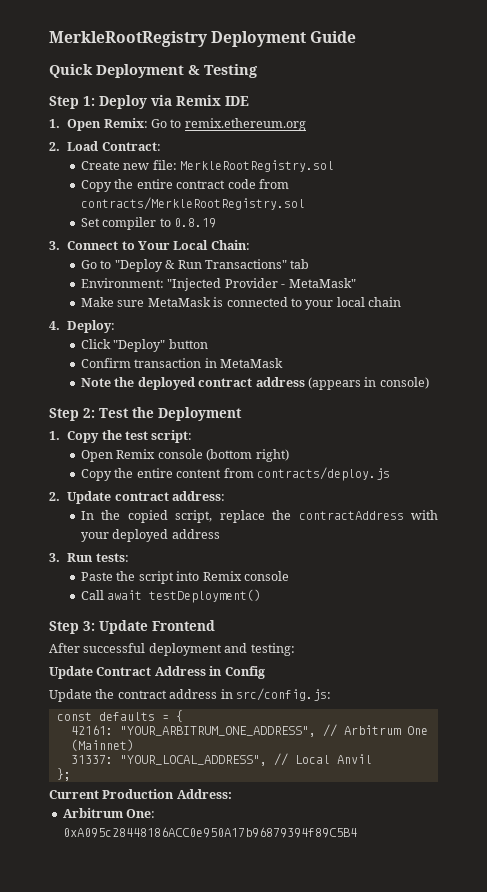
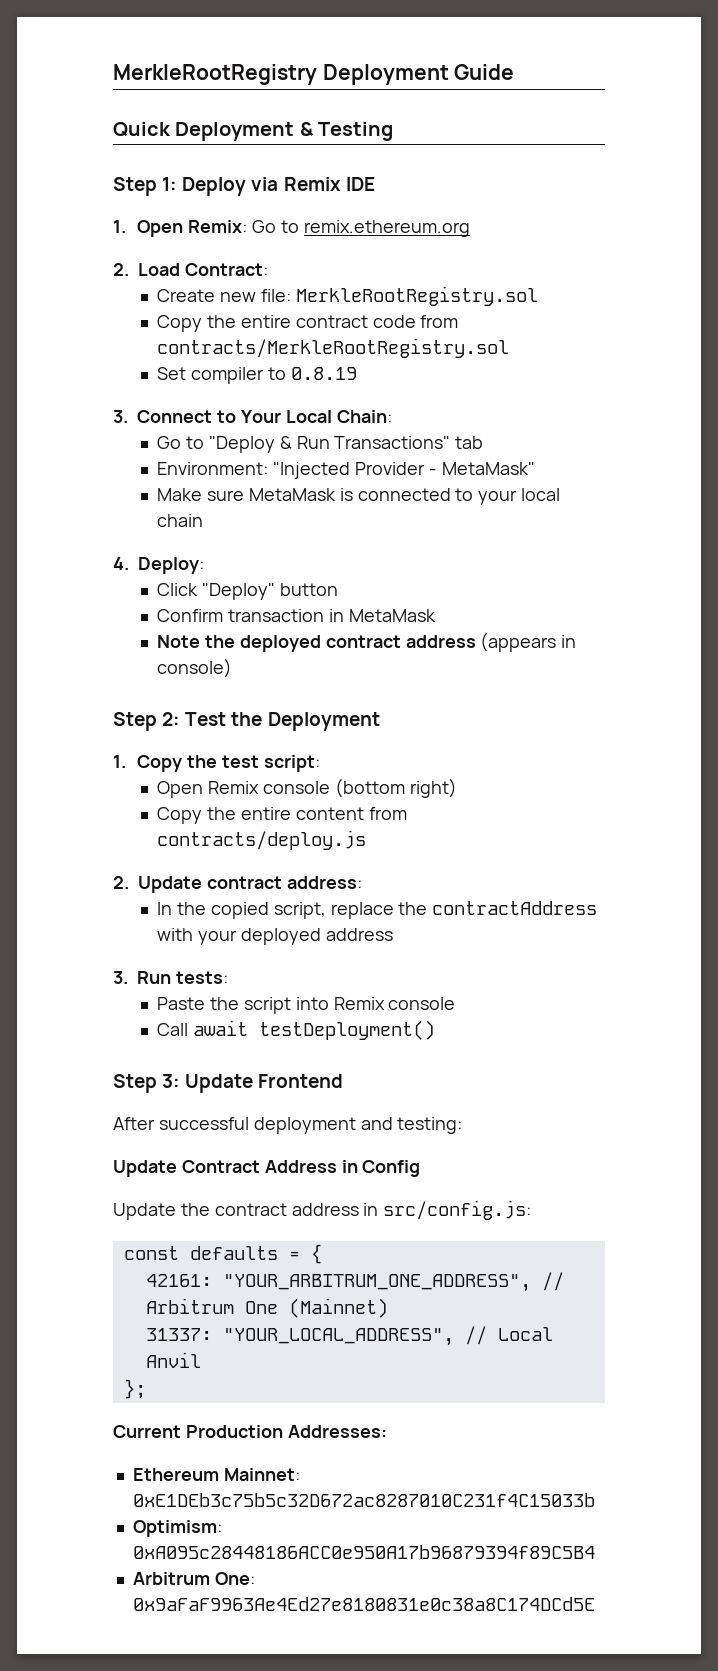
- Current Production Address:
+ Current Production Addresses:
+ Ethereum Mainnet: 0xE1DEb3c75b5c32D672ac8287010C231f4C15033b
+ Optimism: 0xA095c28448186ACC0e950A17b96879394f89C5B4
- Arbitrum One: 0xA095c28448186ACC0e950A17b96879394f89C5B4
+ Arbitrum One: 0x9aFaF9963Ae4Ed27e8180831e0c38a8C174DCd5E

